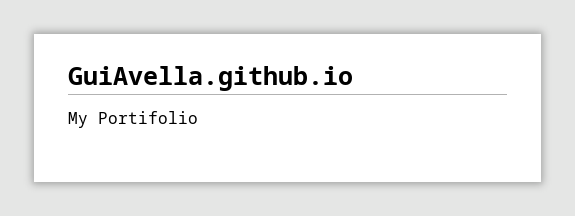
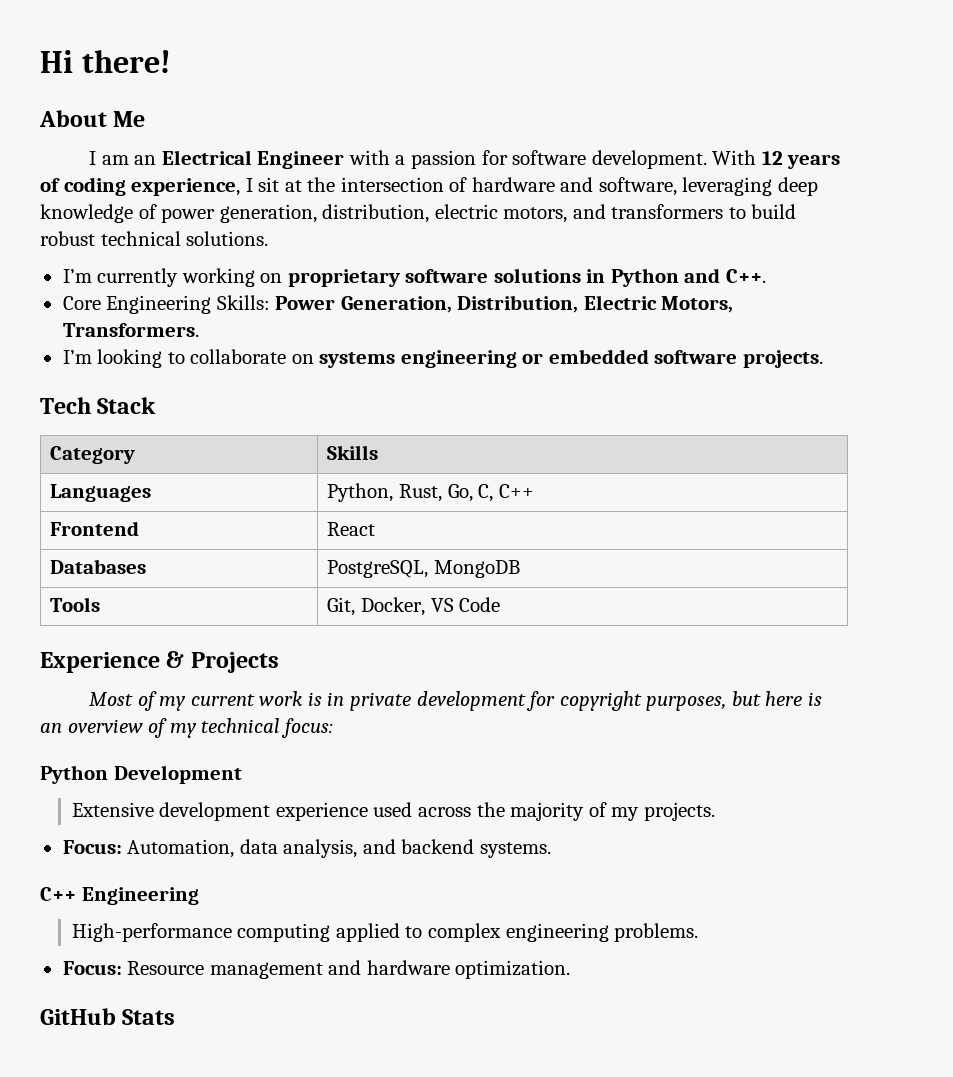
- GuiAvella.github.io
- My Portifolio
+ Hi there!
+ About Me
+ I am an Electrical Engineer with a passion for software development. With 12 years of coding experience, I sit at the intersection of hardware and software, leveraging deep knowledge of power generation, distribution, electric motors, and transformers to build robust technical solutions.
+ I’m currently working on proprietary software solutions in Python and C++.
+ Core Engineering Skills: Power Generation, Distribution, Electric Motors, Transformers.
+ I’m looking to collaborate on systems engineering or embedded software projects.
+ Tech Stack
+ Category | Skills
+ Languages | Python, Rust, Go, C, C++
+ Frontend | React
+ Databases | PostgreSQL, MongoDB
+ Tools | Git, Docker, VS Code
+ Experience & Projects
+ Most of my current work is in private development for copyright purposes, but here is an overview of my technical focus:
+ Python Development
+ Extensive development experience used across the majority of my projects.
+ Focus: Automation, data analysis, and backend systems.
+ C++ Engineering
+ High-performance computing applied to complex engineering problems.
+ Focus: Resource management and hardware optimization.
+ GitHub Stats

